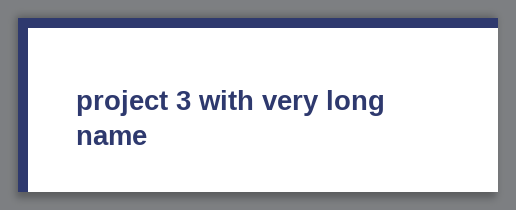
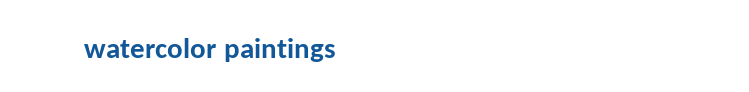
- project 3 with very long name
+ watercolor paintings

